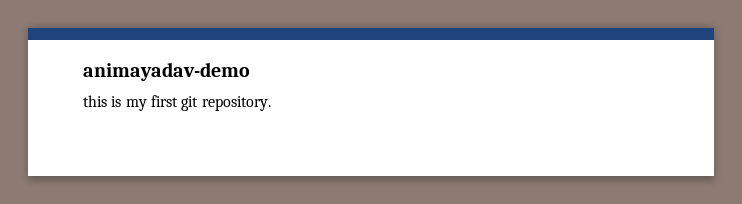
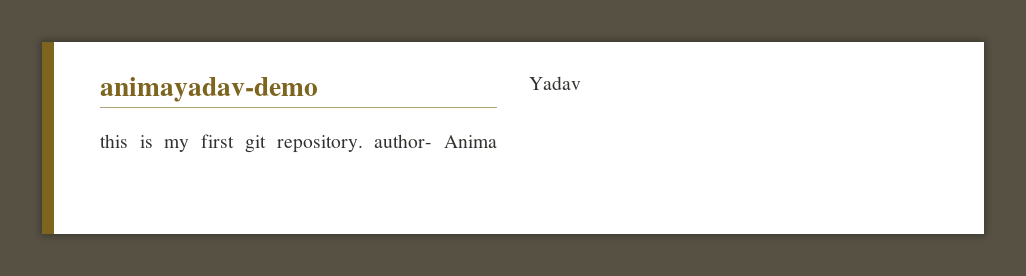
- this is my first git repository.
+ this is my first git repository. author- Anima Yadav

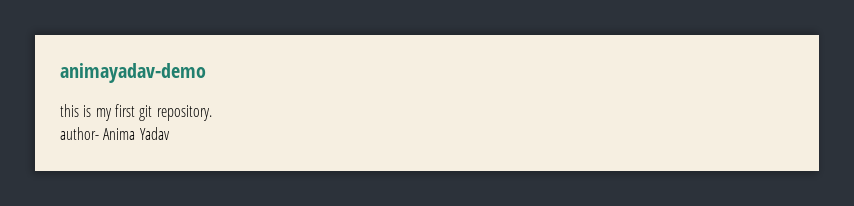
- this is my first git repository. author- Anima Yadav
+ this is my first git repository.
+ author- Anima Yadav

